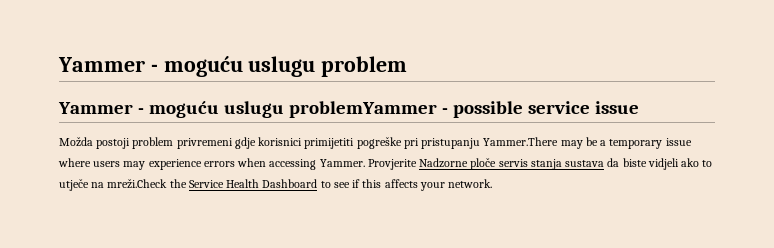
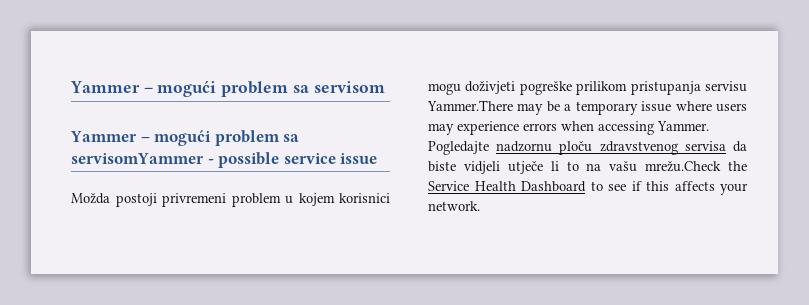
- Yammer - moguću uslugu problem
- Yammer - moguću uslugu problemYammer - possible service issue
+ Yammer – mogući problem sa servisom
+ Yammer – mogući problem sa servisomYammer - possible service issue
- Možda postoji problem privremeni gdje korisnici primijetiti pogreške pri pristupanju Yammer.There may be a temporary issue where users may experience errors when accessing Yammer.
+ Možda postoji privremeni problem u kojem korisnici mogu doživjeti pogreške prilikom pristupanja servisu Yammer.There may be a temporary issue where users may experience errors when accessing Yammer.
- Provjerite Nadzorne ploče servis stanja sustava da biste vidjeli ako to utječe na mreži.Check the Service Health Dashboard to see if this affects your network.
+ Pogledajte nadzornu ploču zdravstvenog servisa da biste vidjeli utječe li to na vašu mrežu.Check the Service Health Dashboard to see if this affects your network.

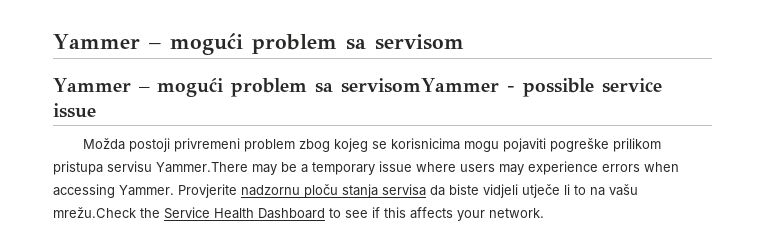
- Možda postoji privremeni problem u kojem korisnici mogu doživjeti pogreške prilikom pristupanja servisu Yammer.There may be a temporary issue where users may experience errors when accessing Yammer.
+ Možda postoji privremeni problem zbog kojeg se korisnicima mogu pojaviti pogreške prilikom pristupa servisu Yammer.There may be a temporary issue where users may experience errors when accessing Yammer.
- Pogledajte nadzornu ploču zdravstvenog servisa da biste vidjeli utječe li to na vašu mrežu.Check the Service Health Dashboard to see if this affects your network.
+ Provjerite nadzornu ploču stanja servisa da biste vidjeli utječe li to na vašu mrežu.Check the Service Health Dashboard to see if this affects your network.

